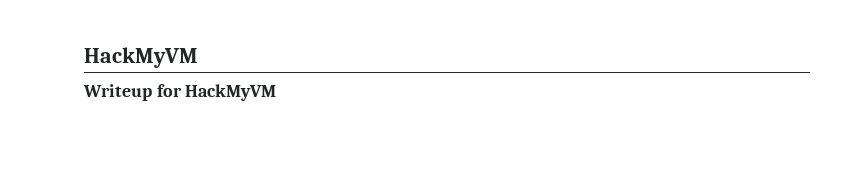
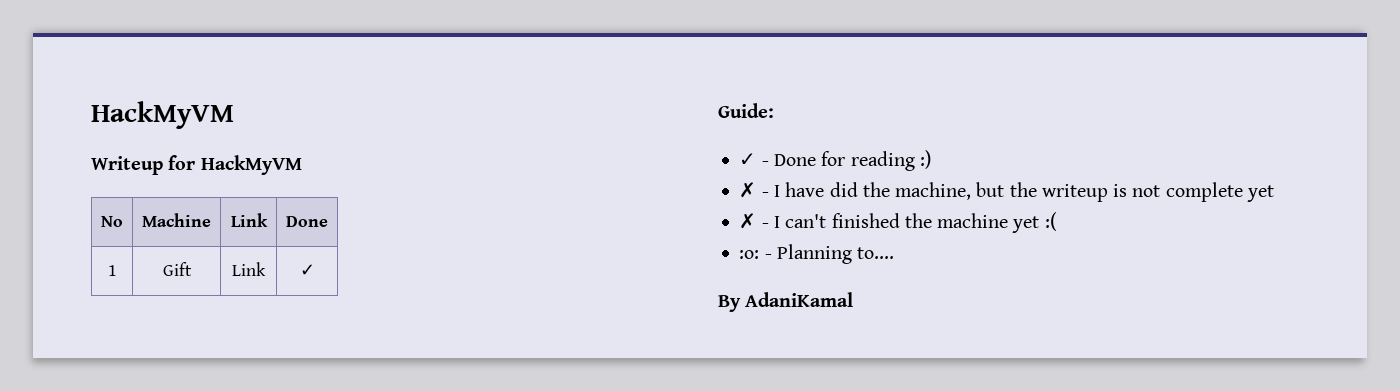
+ No | Machine | Link | Done
+ 1 | Gift | Link | ✓
+ Guide:
+ ✓ - Done for reading :)
+ ✗ - I have did the machine, but the writeup is not complete yet
+ ✗ - I can't finished the machine yet :(
+ :o: - Planning to....
+ By AdaniKamal

